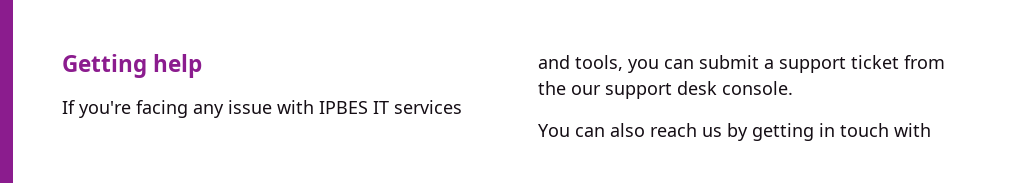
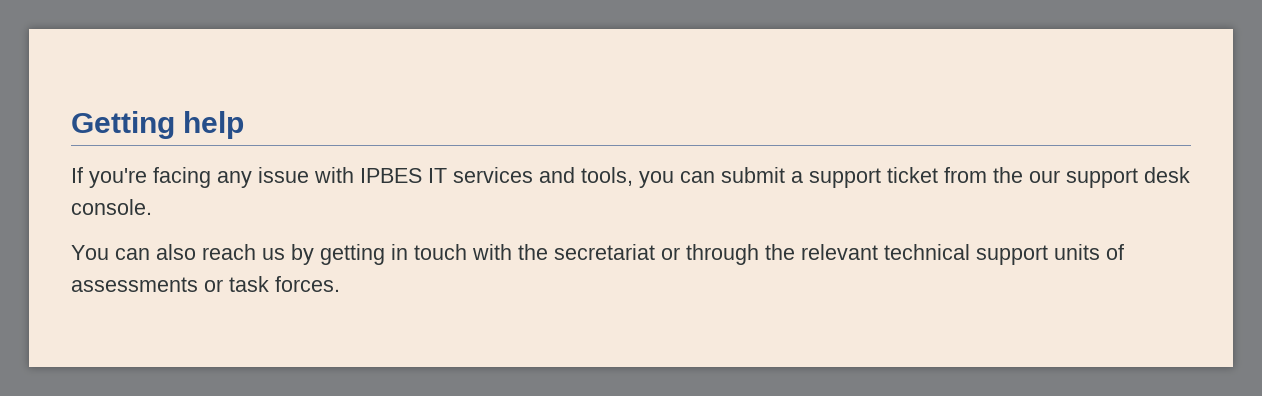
- You can also reach us by getting in touch with
+ You can also reach us by getting in touch with the secretariat or through the relevant technical support units of assessments or task forces.

